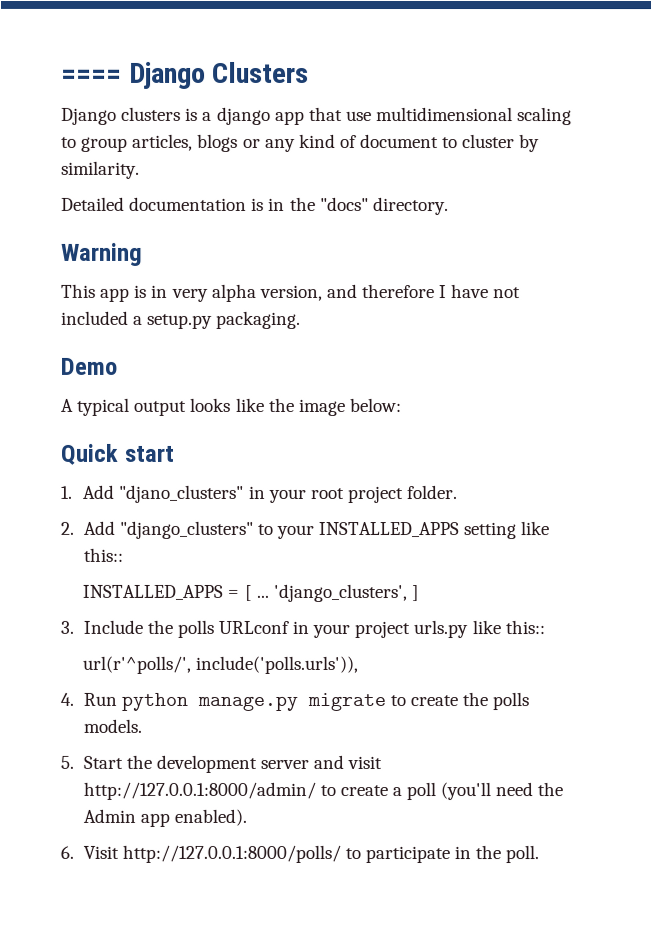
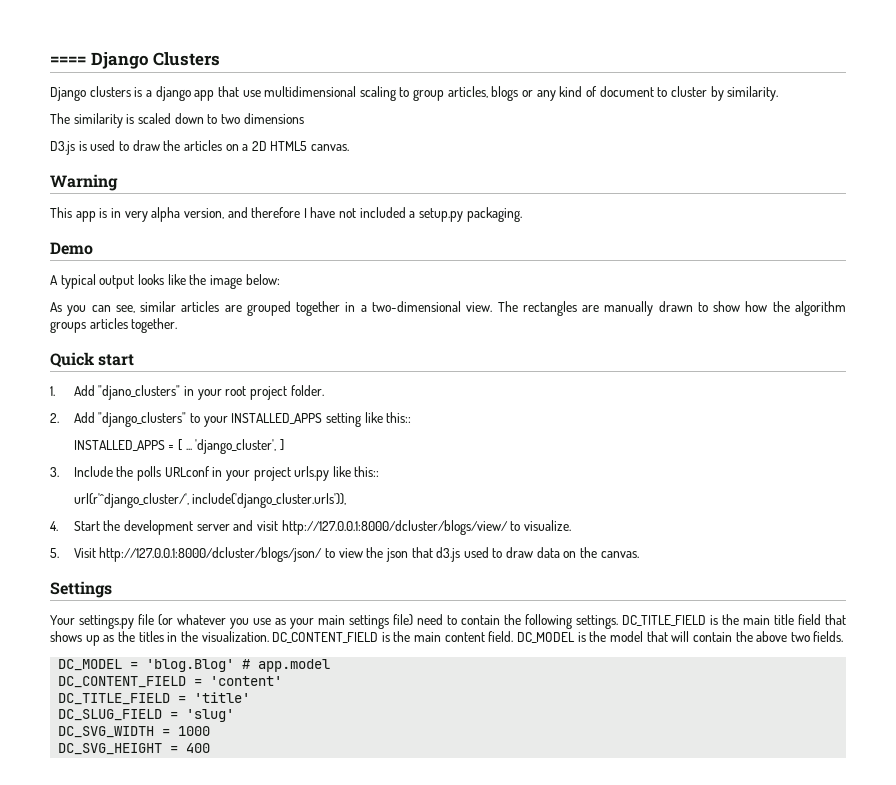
- Detailed documentation is in the "docs" directory.
+ The similarity is scaled down to two dimensions
+ D3.js is used to draw the articles on a 2D HTML5 canvas.
+ As you can see, similar articles are grouped together in a two-dimensional view. The rectangles are manually drawn to show how the algorithm groups articles together.
- 'django_clusters', ]
+ 'django_cluster', ]
- url(r'^polls/', include('polls.urls')),
- 4. Run python manage.py migrate to create the polls models.
- 5. Start the development server and visit http://127.0.0.1:8000/admin/ to create a poll (you'll need the Admin app enabled).
- 6. Visit http://127.0.0.1:8000/polls/ to participate in the poll.
+ url(r'^django_cluster/', include('django_cluster.urls')),
+ 4. Start the development server and visit http://127.0.0.1:8000/dcluster/blogs/view/ to visualize.
+ 5. Visit http://127.0.0.1:8000/dcluster/blogs/json/ to view the json that d3.js used to draw data on the canvas.
+ Settings
+ Your settings.py file (or whatever you use as your main settings file) need to contain the following settings. DC_TITLE_FIELD is the main title field that shows up as the titles in the visualization. DC_CONTENT_FIELD is the main content field. DC_MODEL is the model that will contain the above two fields.
+ DC_MODEL = 'blog.Blog' # app.model
+ DC_CONTENT_FIELD = 'content'
+ DC_TITLE_FIELD = 'title'
+ DC_SLUG_FIELD = 'slug'
+ DC_SVG_WIDTH = 1000
+ DC_SVG_HEIGHT = 400

